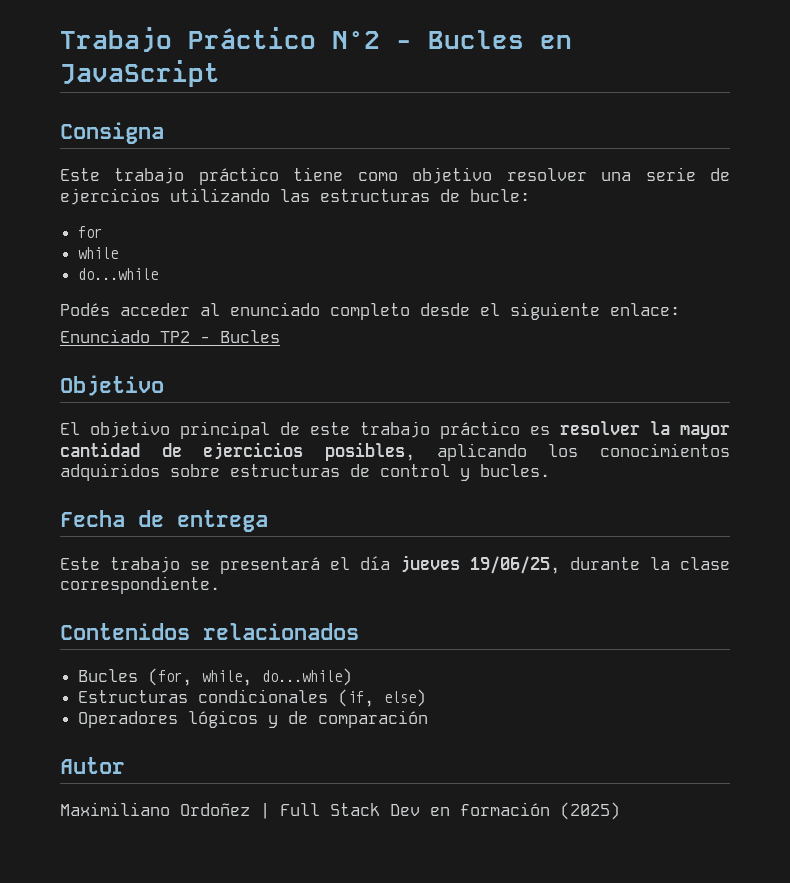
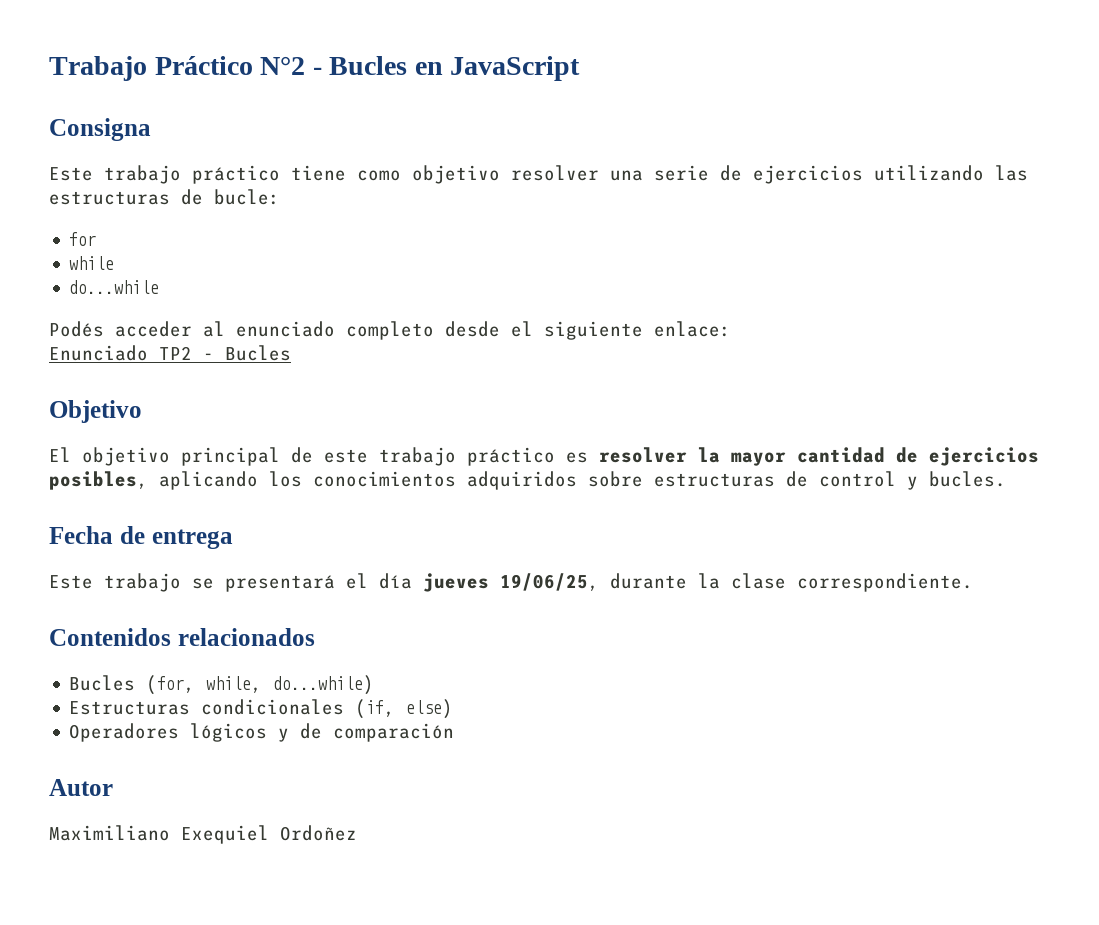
- Maximiliano Ordoñez | Full Stack Dev en formación (2025)
+ Maximiliano Exequiel Ordoñez

